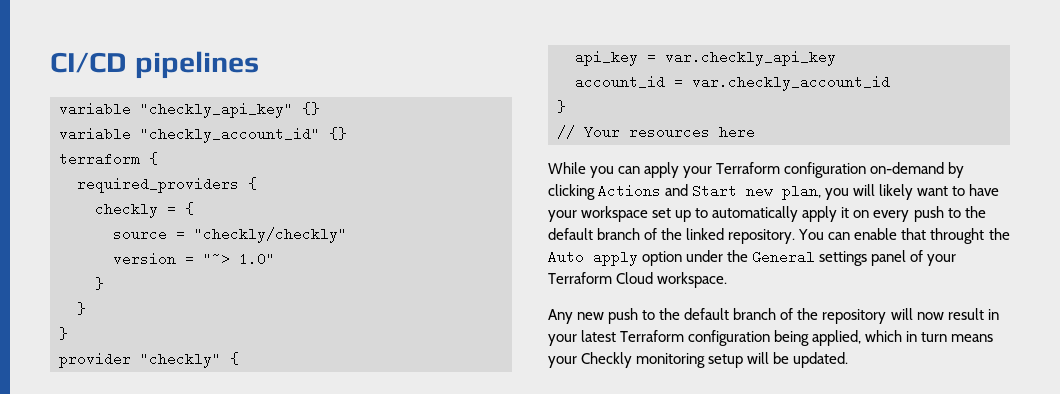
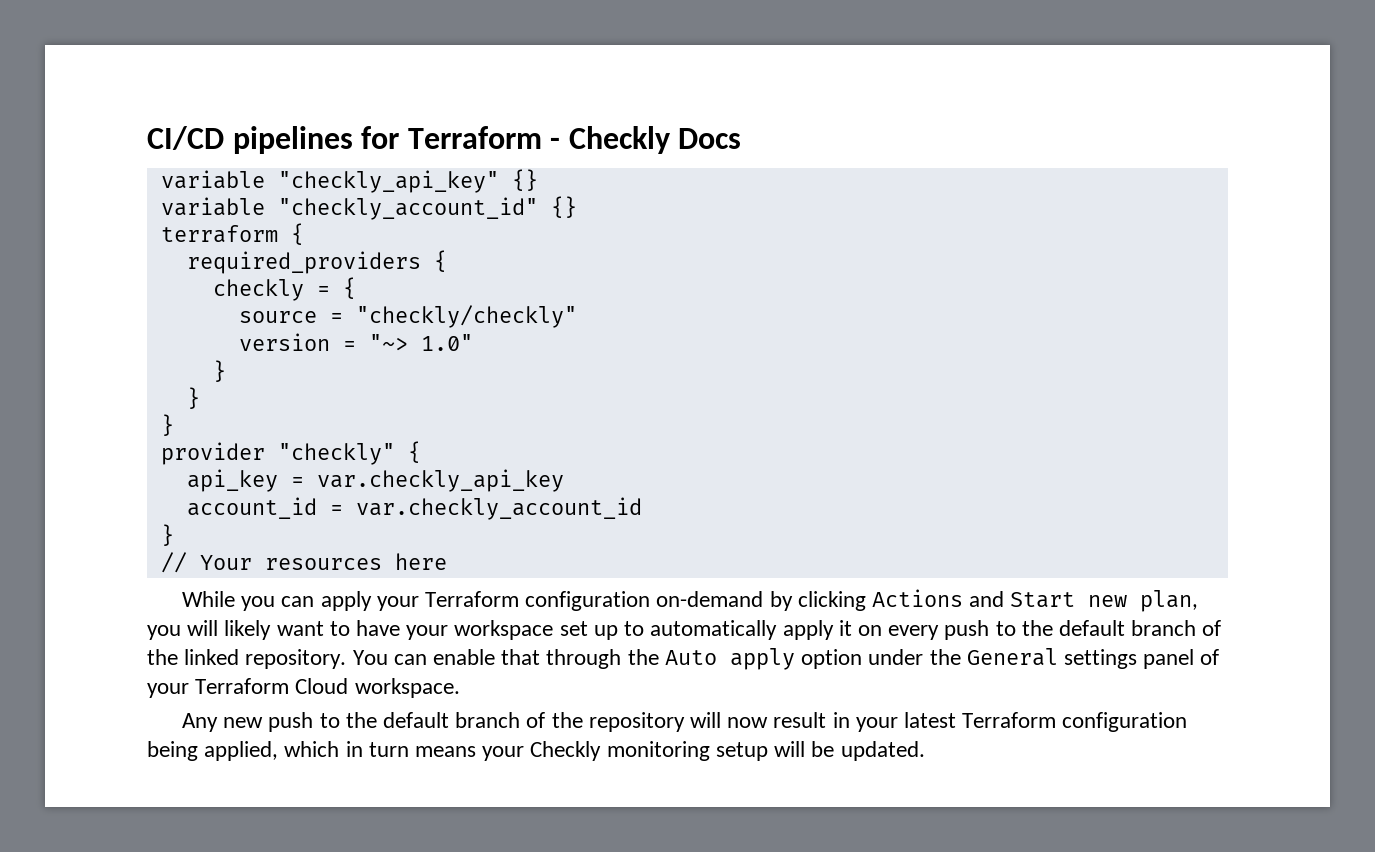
- CI/CD pipelines
+ CI/CD pipelines for Terraform - Checkly Docs
- You can enable that throught the Auto apply option under the General settings panel of your Terraform Cloud workspace.
+ You can enable that through the Auto apply option under the General settings panel of your Terraform Cloud workspace.

